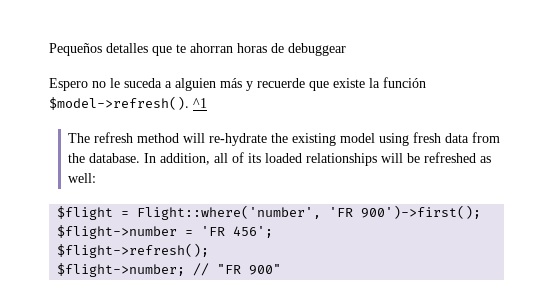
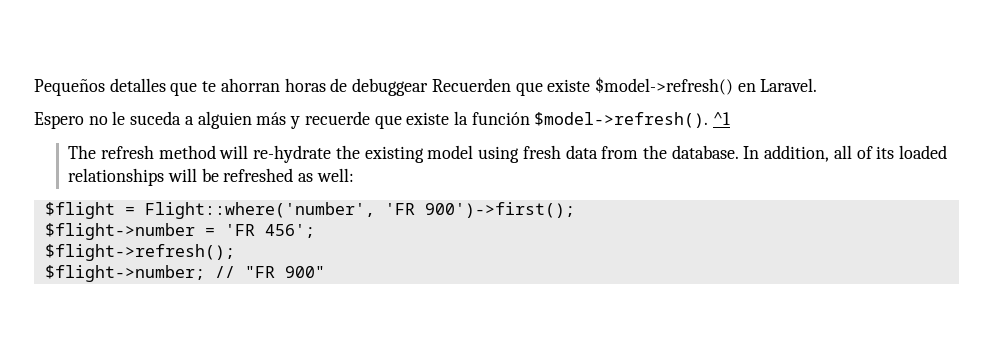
- Pequeños detalles que te ahorran horas de debuggear
+ Pequeños detalles que te ahorran horas de debuggear Recuerden que existe $model->refresh() en Laravel.

